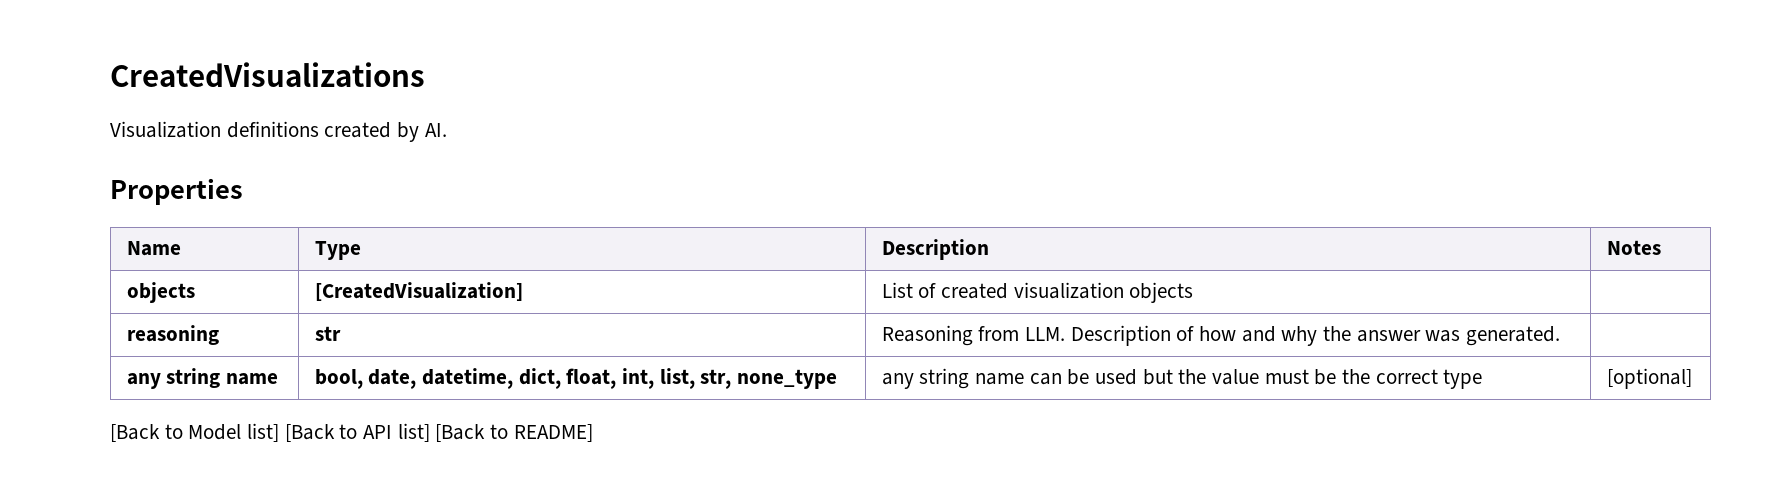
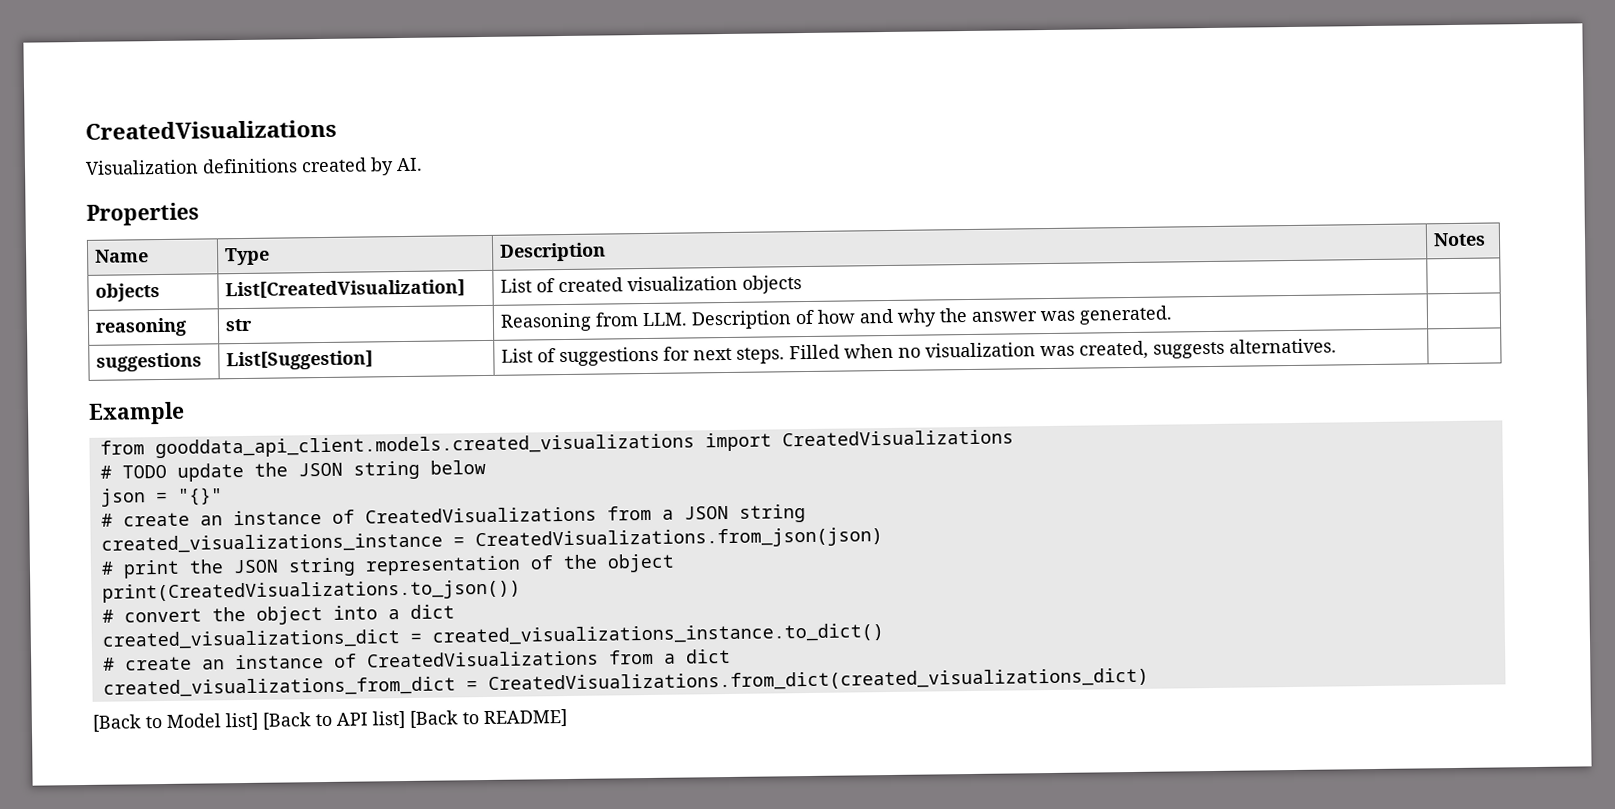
- objects | [CreatedVisualization] | List of created visualization objects |
+ objects | List[CreatedVisualization] | List of created visualization objects |
- any string name | bool, date, datetime, dict, float, int, list, str, none_type | any string name can be used but the value must be the correct type | [optional]
+ suggestions | List[Suggestion] | List of suggestions for next steps. Filled when no visualization was created, suggests alternatives. |
+ Example
+ from gooddata_api_client.models.created_visualizations import CreatedVisualizations
+ # TODO update the JSON string below
+ json = "{}"
+ # create an instance of CreatedVisualizations from a JSON string
+ created_visualizations_instance = CreatedVisualizations.from_json(json)
+ # print the JSON string representation of the object
+ print(CreatedVisualizations.to_json())
+ # convert the object into a dict
+ created_visualizations_dict = created_visualizations_instance.to_dict()
+ # create an instance of CreatedVisualizations from a dict
+ created_visualizations_from_dict = CreatedVisualizations.from_dict(created_visualizations_dict)

